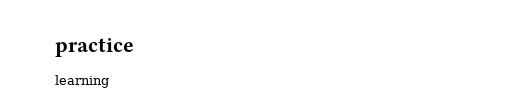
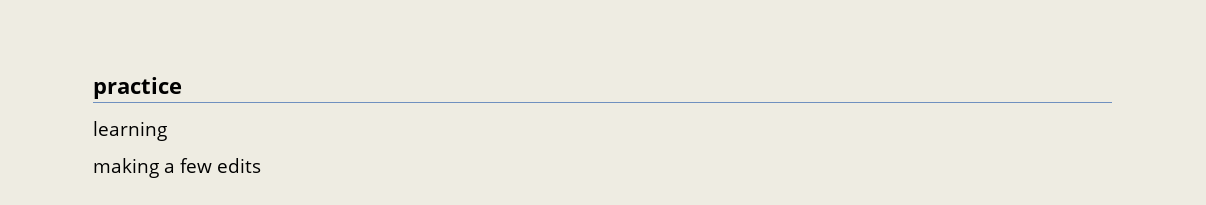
+ making a few edits

